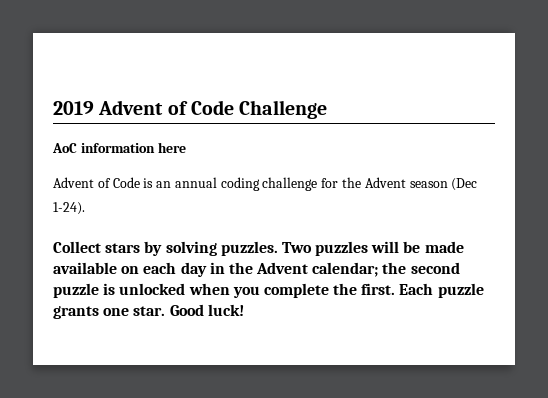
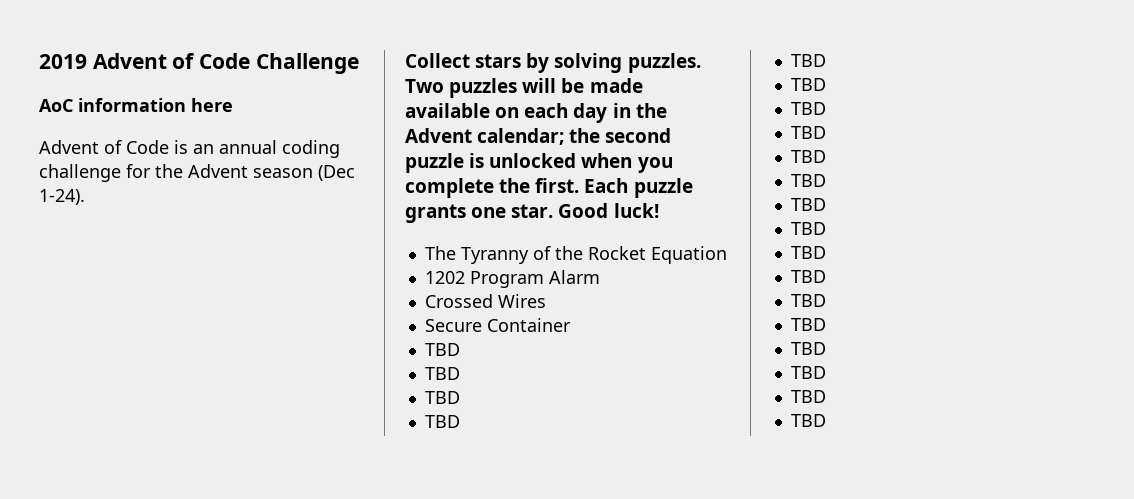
+ The Tyranny of the Rocket Equation
+ 1202 Program Alarm
+ Crossed Wires
+ Secure Container
+ TBD
+ TBD
+ TBD
+ TBD
+ TBD
+ TBD
+ TBD
+ TBD
+ TBD
+ TBD
+ TBD
+ TBD
+ TBD
+ TBD
+ TBD
+ TBD
+ TBD
+ TBD
+ TBD
+ TBD

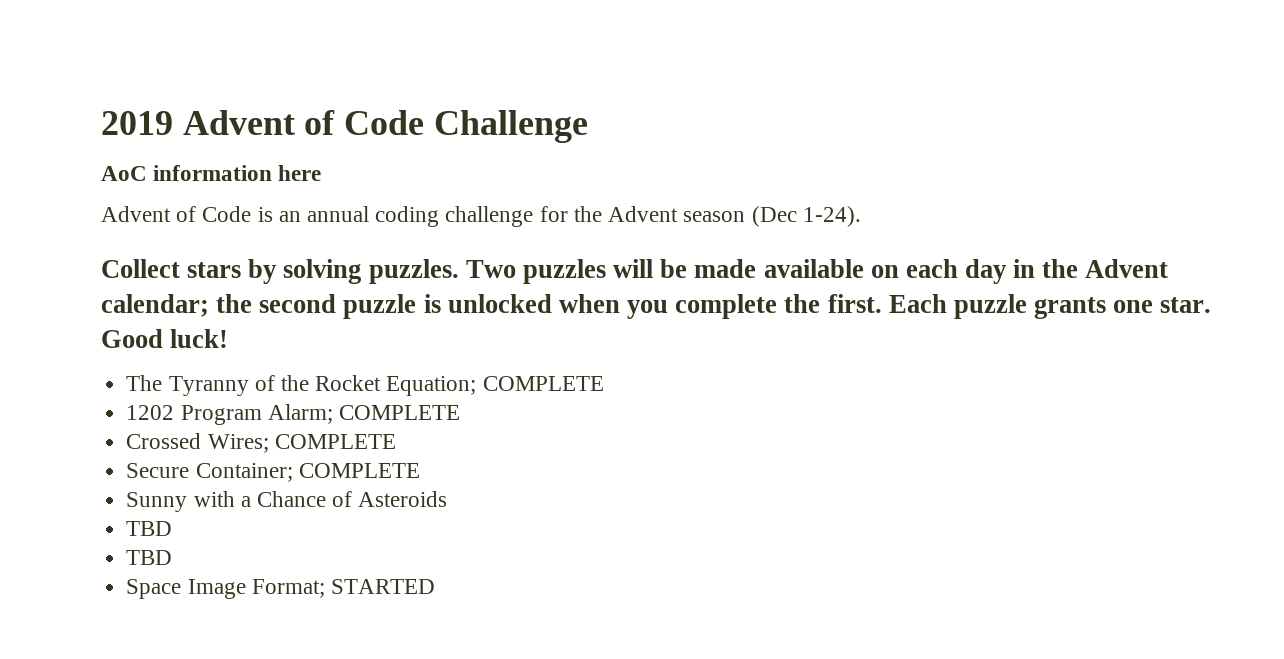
- The Tyranny of the Rocket Equation
+ The Tyranny of the Rocket Equation; COMPLETE
- 1202 Program Alarm
+ 1202 Program Alarm; COMPLETE
- Crossed Wires
+ Crossed Wires; COMPLETE
- Secure Container
+ Secure Container; COMPLETE
+ Sunny with a Chance of Asteroids
  TBD
  TBD
- TBD
- TBD
- TBD
- TBD
- TBD
- TBD
- TBD
- TBD
- TBD
- TBD
- TBD
- TBD
- TBD
- TBD
- TBD
- TBD
- TBD
- TBD
+ Space Image Format; STARTED

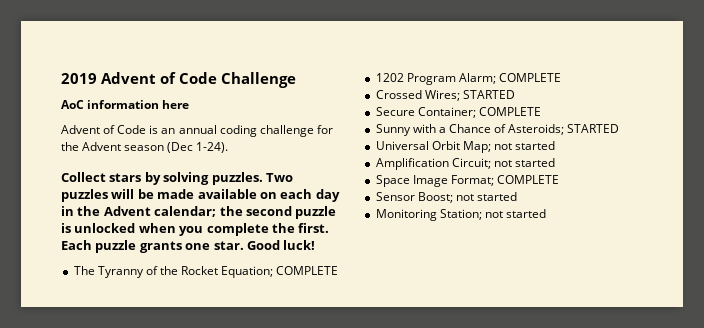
- Crossed Wires; COMPLETE
+ Crossed Wires; STARTED
- Sunny with a Chance of Asteroids
- TBD
- TBD
- Space Image Format; STARTED
+ Sunny with a Chance of Asteroids; STARTED
+ Universal Orbit Map; not started
+ Amplification Circuit; not started
+ Space Image Format; COMPLETE
+ Sensor Boost; not started
+ Monitoring Station; not started

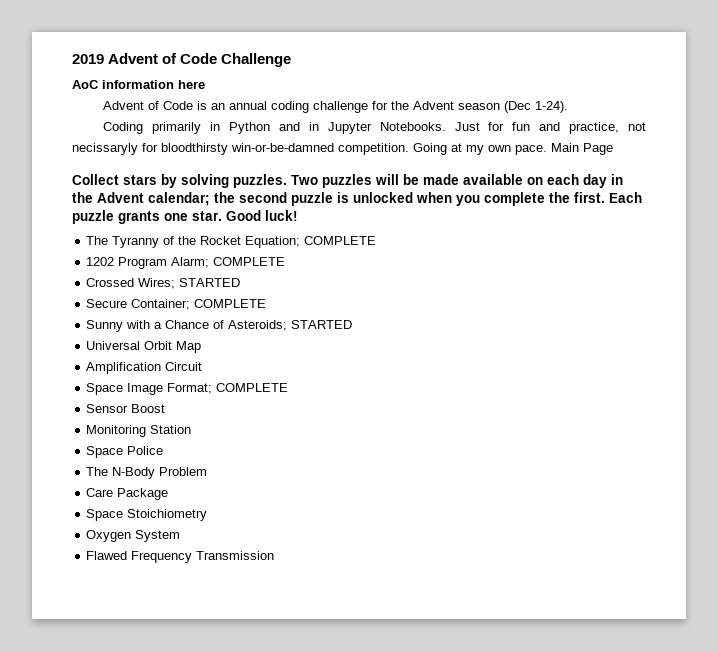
+ Coding primarily in Python and in Jupyter Notebooks. Just for fun and practice, not necissaryly for bloodthirsty win-or-be-damned competition. Going at my own pace. Main Page
- Universal Orbit Map; not started
- Amplification Circuit; not started
+ Universal Orbit Map
+ Amplification Circuit
- Sensor Boost; not started
- Monitoring Station; not started
+ Sensor Boost
+ Monitoring Station
+ Space Police
+ The N-Body Problem
+ Care Package
+ Space Stoichiometry
+ Oxygen System
+ Flawed Frequency Transmission

